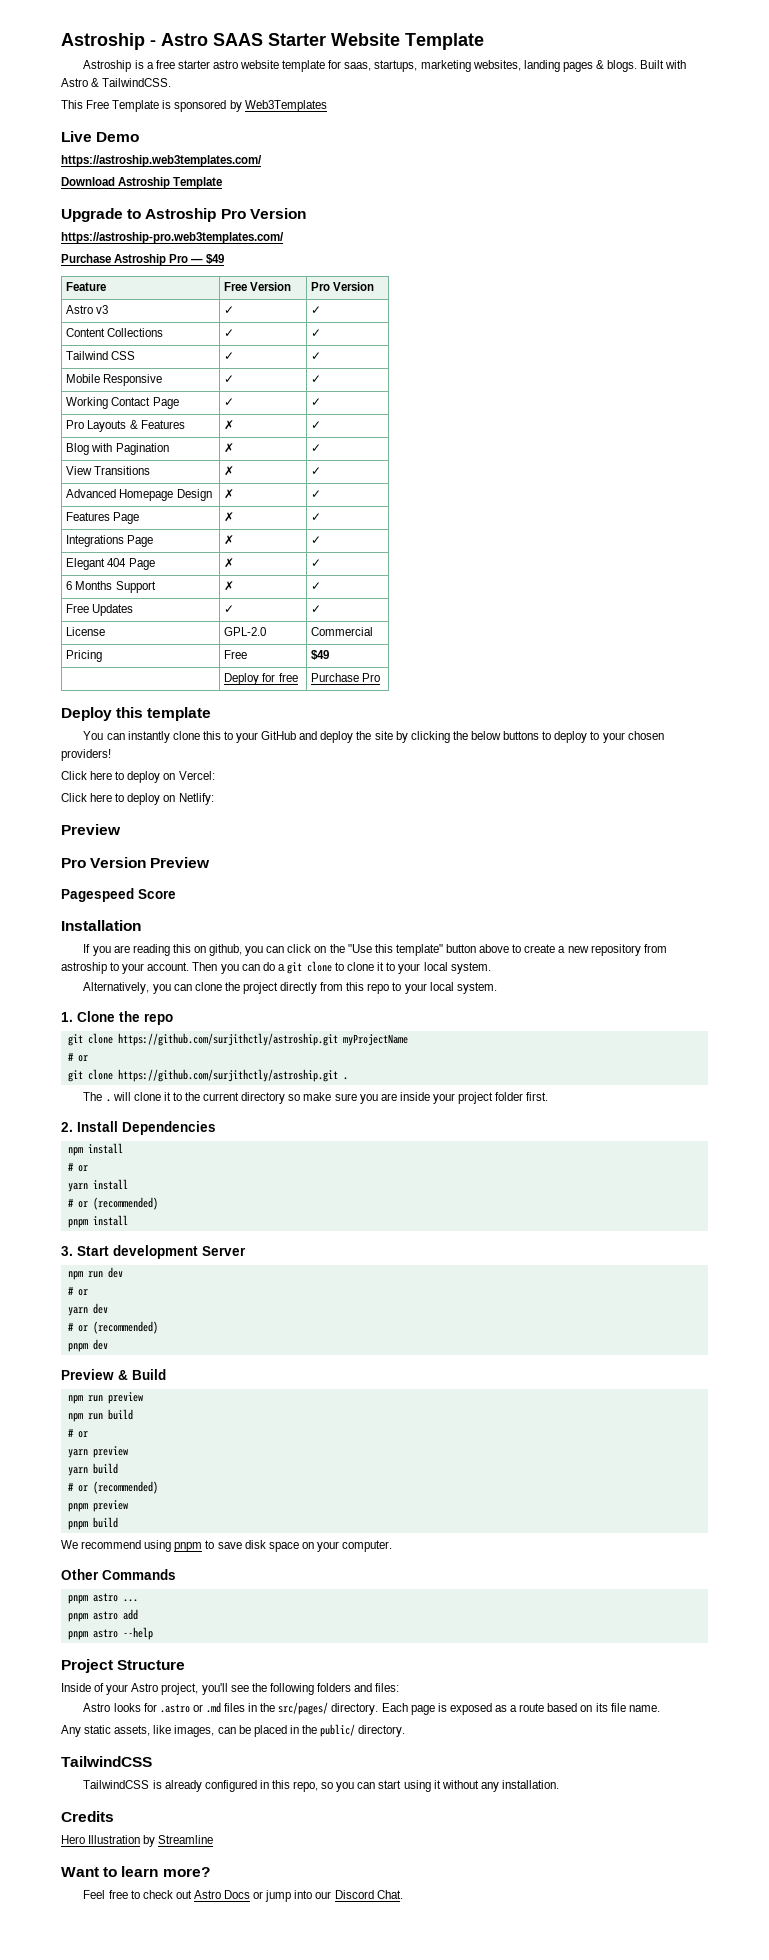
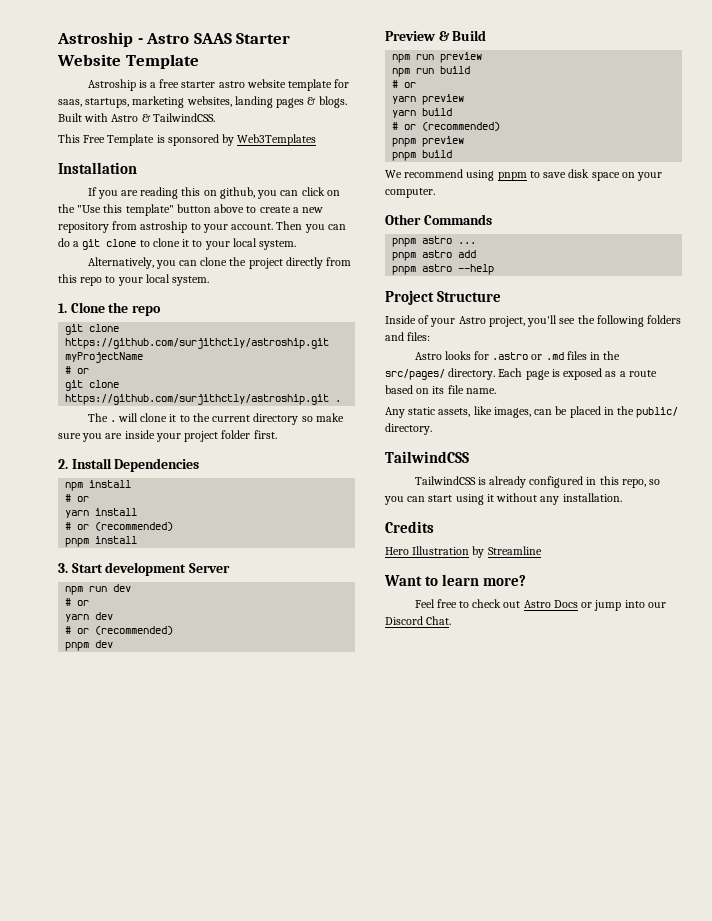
- Live Demo
- https://astroship.web3templates.com/
- Download Astroship Template
- Upgrade to Astroship Pro Version
- https://astroship-pro.web3templates.com/
- Purchase Astroship Pro — $49
- Feature | Free Version | Pro Version
- Astro v3 | ✓ | ✓
- Content Collections | ✓ | ✓
- Tailwind CSS | ✓ | ✓
- Mobile Responsive | ✓ | ✓
- Working Contact Page | ✓ | ✓
- Pro Layouts & Features | ✗ | ✓
- Blog with Pagination | ✗ | ✓
- View Transitions | ✗ | ✓
- Advanced Homepage Design | ✗ | ✓
- Features Page | ✗ | ✓
- Integrations Page | ✗ | ✓
- Elegant 404 Page | ✗ | ✓
- 6 Months Support | ✗ | ✓
- Free Updates | ✓ | ✓
- License | GPL-2.0 | Commercial
- Pricing | Free | $49
- | Deploy for free | Purchase Pro
- Deploy this template
- You can instantly clone this to your GitHub and deploy the site by clicking the below buttons to deploy to your chosen providers!
- Click here to deploy on Vercel:
- Click here to deploy on Netlify:
- Preview
- Pro Version Preview
- Pagespeed Score

